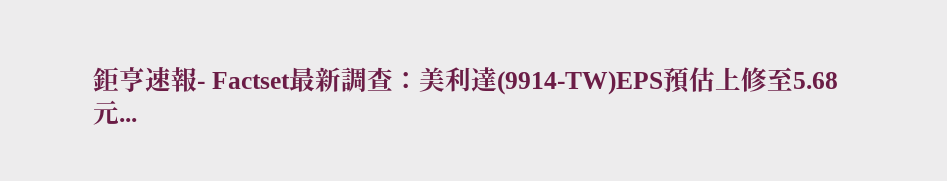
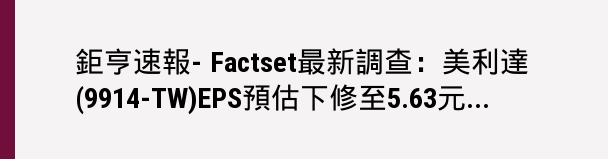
- 鉅亨速報- Factset最新調查：美利達(9914-TW)EPS預估上修至5.68元...
+ 鉅亨速報- Factset最新調查：美利達(9914-TW)EPS預估下修至5.63元...

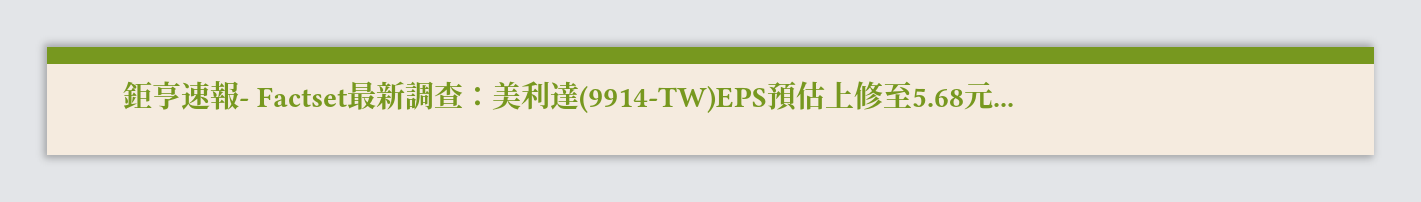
- 鉅亨速報- Factset最新調查：美利達(9914-TW)EPS預估下修至5.63元...
+ 鉅亨速報- Factset最新調查：美利達(9914-TW)EPS預估上修至5.68元...

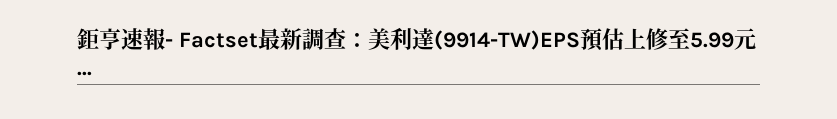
- 鉅亨速報- Factset最新調查：美利達(9914-TW)EPS預估上修至5.68元...
+ 鉅亨速報- Factset最新調查：美利達(9914-TW)EPS預估上修至5.99元...

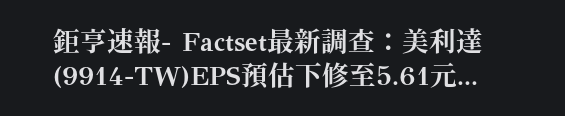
- 鉅亨速報- Factset最新調查：美利達(9914-TW)EPS預估上修至5.99元...
+ 鉅亨速報- Factset最新調查：美利達(9914-TW)EPS預估下修至5.61元...

